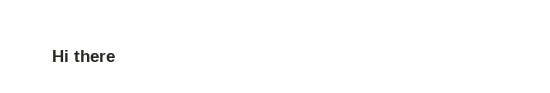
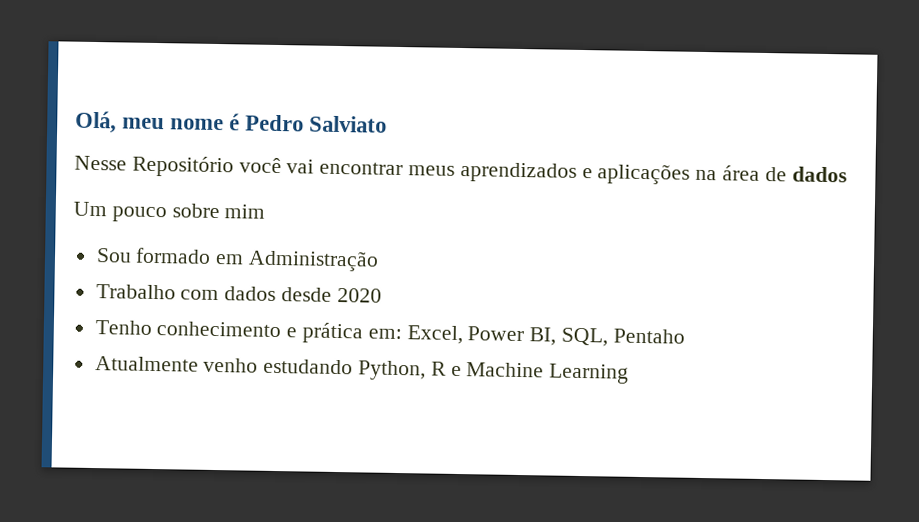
- Hi there
+ Olá, meu nome é Pedro Salviato
+ Nesse Repositório você vai encontrar meus aprendizados e aplicações na área de dados
+ Um pouco sobre mim
+ Sou formado em Administração
+ Trabalho com dados desde 2020
+ Tenho conhecimento e prática em: Excel, Power BI, SQL, Pentaho
+ Atualmente venho estudando Python, R e Machine Learning

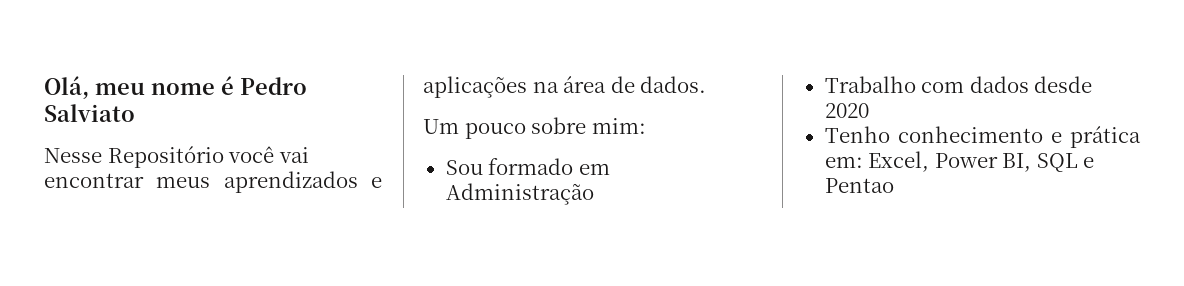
- Nesse Repositório você vai encontrar meus aprendizados e aplicações na área de dados
+ Nesse Repositório você vai encontrar meus aprendizados e aplicações na área de dados.
- Um pouco sobre mim
+ Um pouco sobre mim:
- Tenho conhecimento e prática em: Excel, Power BI, SQL, Pentaho
- Atualmente venho estudando Python, R e Machine Learning
+ Tenho conhecimento e prática em: Excel, Power BI, SQL e Pentao

